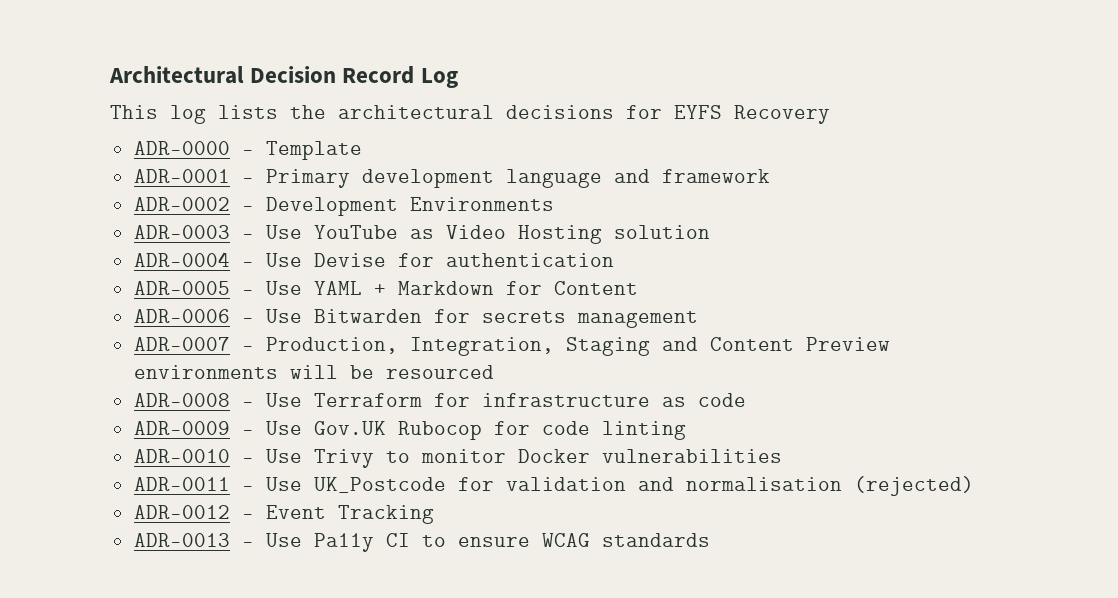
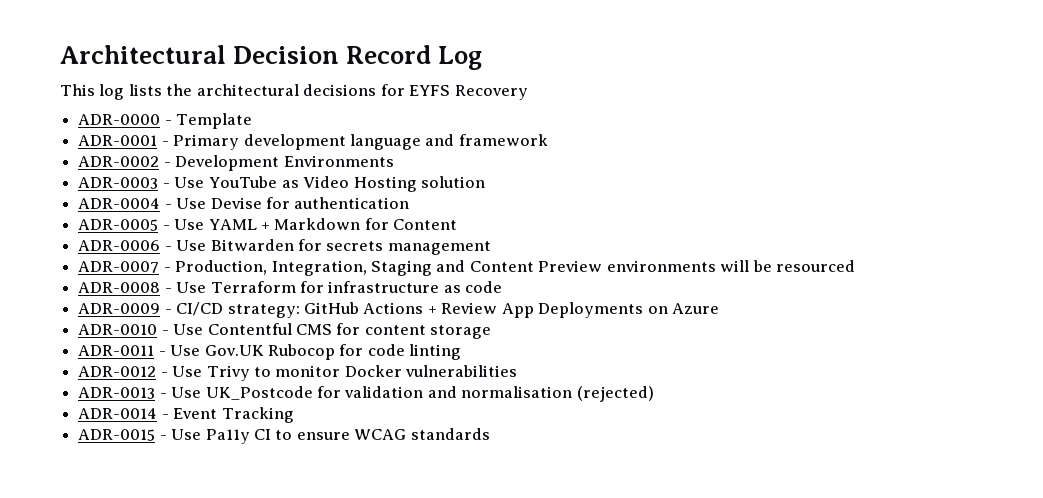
- ADR-0009 - Use Gov.UK Rubocop for code linting
+ ADR-0009 - CI/CD strategy: GitHub Actions + Review App Deployments on Azure
+ ADR-0010 - Use Contentful CMS for content storage
+ ADR-0011 - Use Gov.UK Rubocop for code linting
- ADR-0010 - Use Trivy to monitor Docker vulnerabilities
+ ADR-0012 - Use Trivy to monitor Docker vulnerabilities
- ADR-0011 - Use UK_Postcode for validation and normalisation (rejected)
+ ADR-0013 - Use UK_Postcode for validation and normalisation (rejected)
- ADR-0012 - Event Tracking
+ ADR-0014 - Event Tracking
- ADR-0013 - Use Pa11y CI to ensure WCAG standards
+ ADR-0015 - Use Pa11y CI to ensure WCAG standards

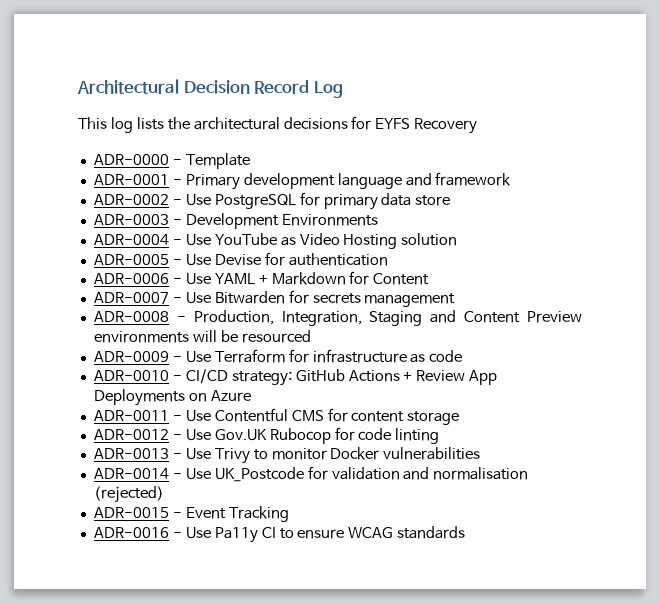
- ADR-0002 - Development Environments
+ ADR-0002 - Use PostgreSQL for primary data store
+ ADR-0003 - Development Environments
- ADR-0003 - Use YouTube as Video Hosting solution
+ ADR-0004 - Use YouTube as Video Hosting solution
- ADR-0004 - Use Devise for authentication
+ ADR-0005 - Use Devise for authentication
- ADR-0005 - Use YAML + Markdown for Content
+ ADR-0006 - Use YAML + Markdown for Content
- ADR-0006 - Use Bitwarden for secrets management
+ ADR-0007 - Use Bitwarden for secrets management
- ADR-0007 - Production, Integration, Staging and Content Preview environments will be resourced
+ ADR-0008 - Production, Integration, Staging and Content Preview environments will be resourced
- ADR-0008 - Use Terraform for infrastructure as code
+ ADR-0009 - Use Terraform for infrastructure as code
- ADR-0009 - CI/CD strategy: GitHub Actions + Review App Deployments on Azure
+ ADR-0010 - CI/CD strategy: GitHub Actions + Review App Deployments on Azure
- ADR-0010 - Use Contentful CMS for content storage
+ ADR-0011 - Use Contentful CMS for content storage
- ADR-0011 - Use Gov.UK Rubocop for code linting
+ ADR-0012 - Use Gov.UK Rubocop for code linting
- ADR-0012 - Use Trivy to monitor Docker vulnerabilities
+ ADR-0013 - Use Trivy to monitor Docker vulnerabilities
- ADR-0013 - Use UK_Postcode for validation and normalisation (rejected)
+ ADR-0014 - Use UK_Postcode for validation and normalisation (rejected)
- ADR-0014 - Event Tracking
+ ADR-0015 - Event Tracking
- ADR-0015 - Use Pa11y CI to ensure WCAG standards
+ ADR-0016 - Use Pa11y CI to ensure WCAG standards

